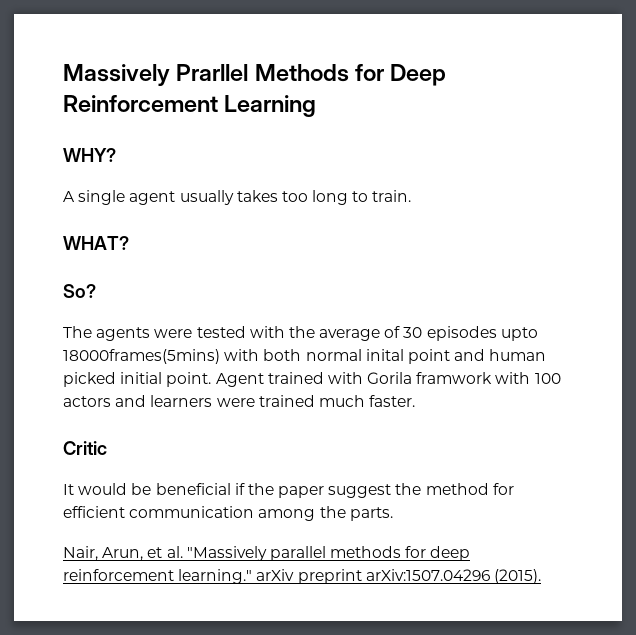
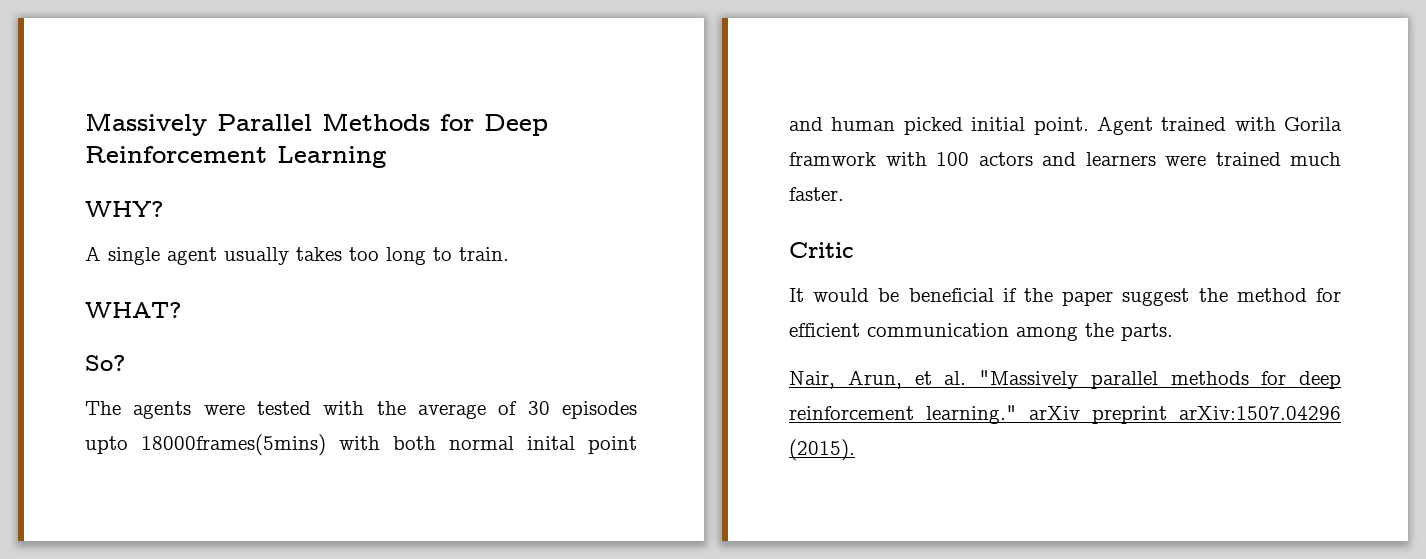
- Massively Prarllel Methods for Deep Reinforcement Learning
+ Massively Parallel Methods for Deep Reinforcement Learning

